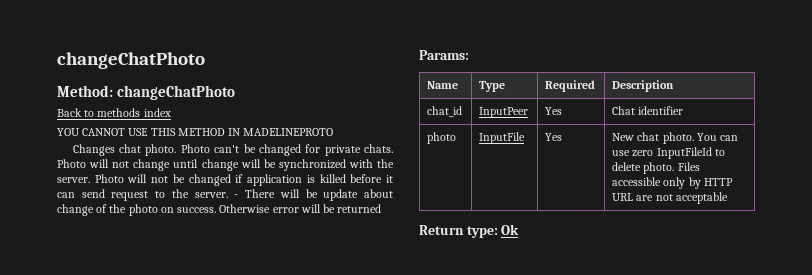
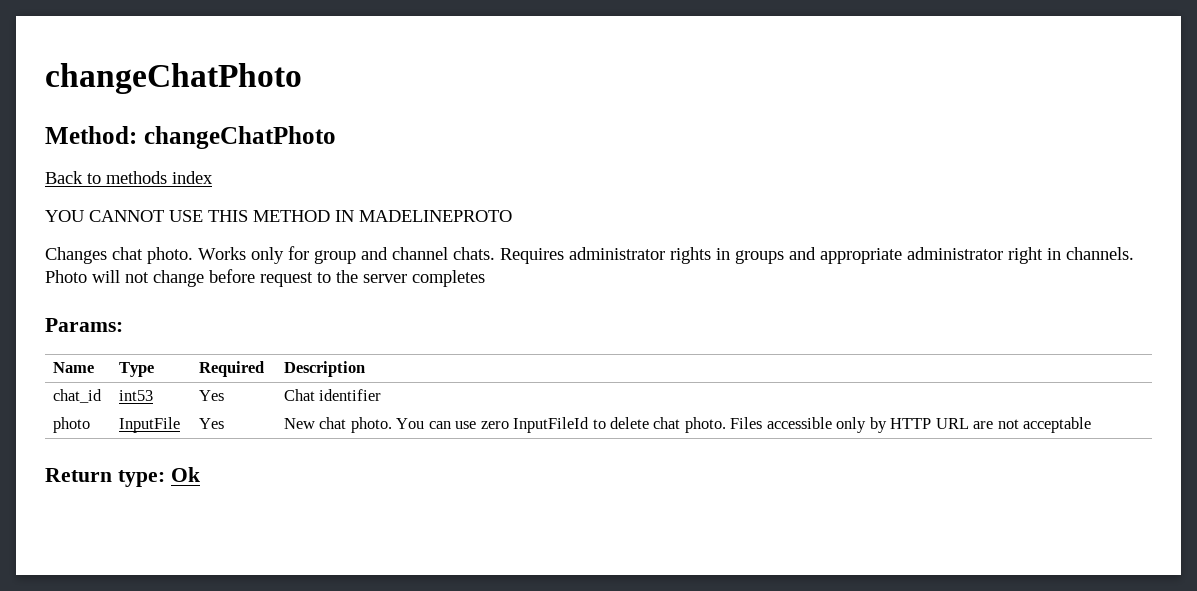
- Photo can't be changed for private chats. Photo will not change until change will be synchronized with the server. Photo will not be changed if application is killed before it can send request to the server. - There will be update about change of the photo on success. Otherwise error will be returned
+ Works only for group and channel chats. Requires administrator rights in groups and appropriate administrator right in channels. Photo will not change before request to the server completes
- chat_id | InputPeer | Yes | Chat identifier
+ chat_id | int53 | Yes | Chat identifier
- photo | InputFile | Yes | New chat photo. You can use zero InputFileId to delete photo. Files accessible only by HTTP URL are not acceptable
+ photo | InputFile | Yes | New chat photo. You can use zero InputFileId to delete chat photo. Files accessible only by HTTP URL are not acceptable

